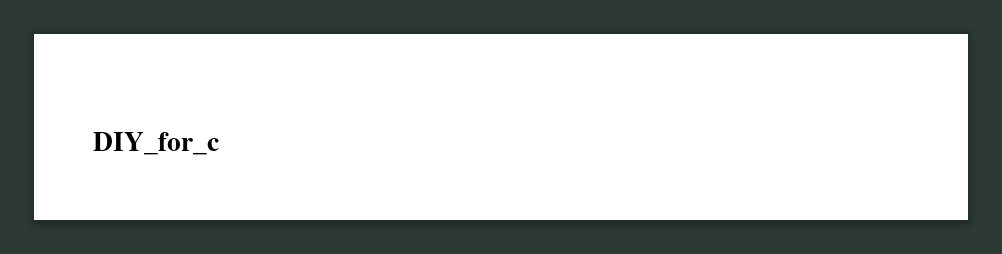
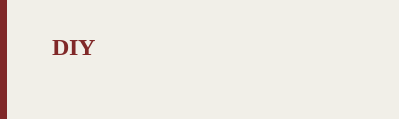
- DIY_for_c
+ DIY

